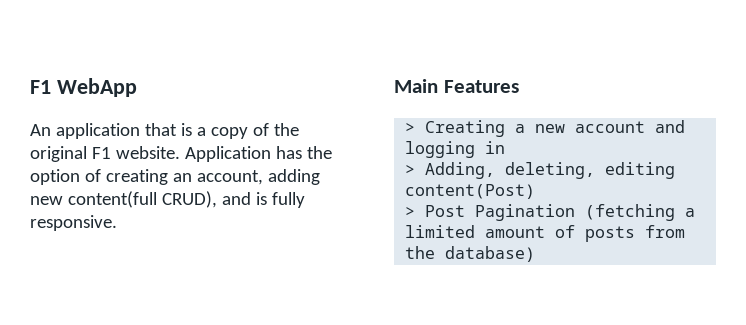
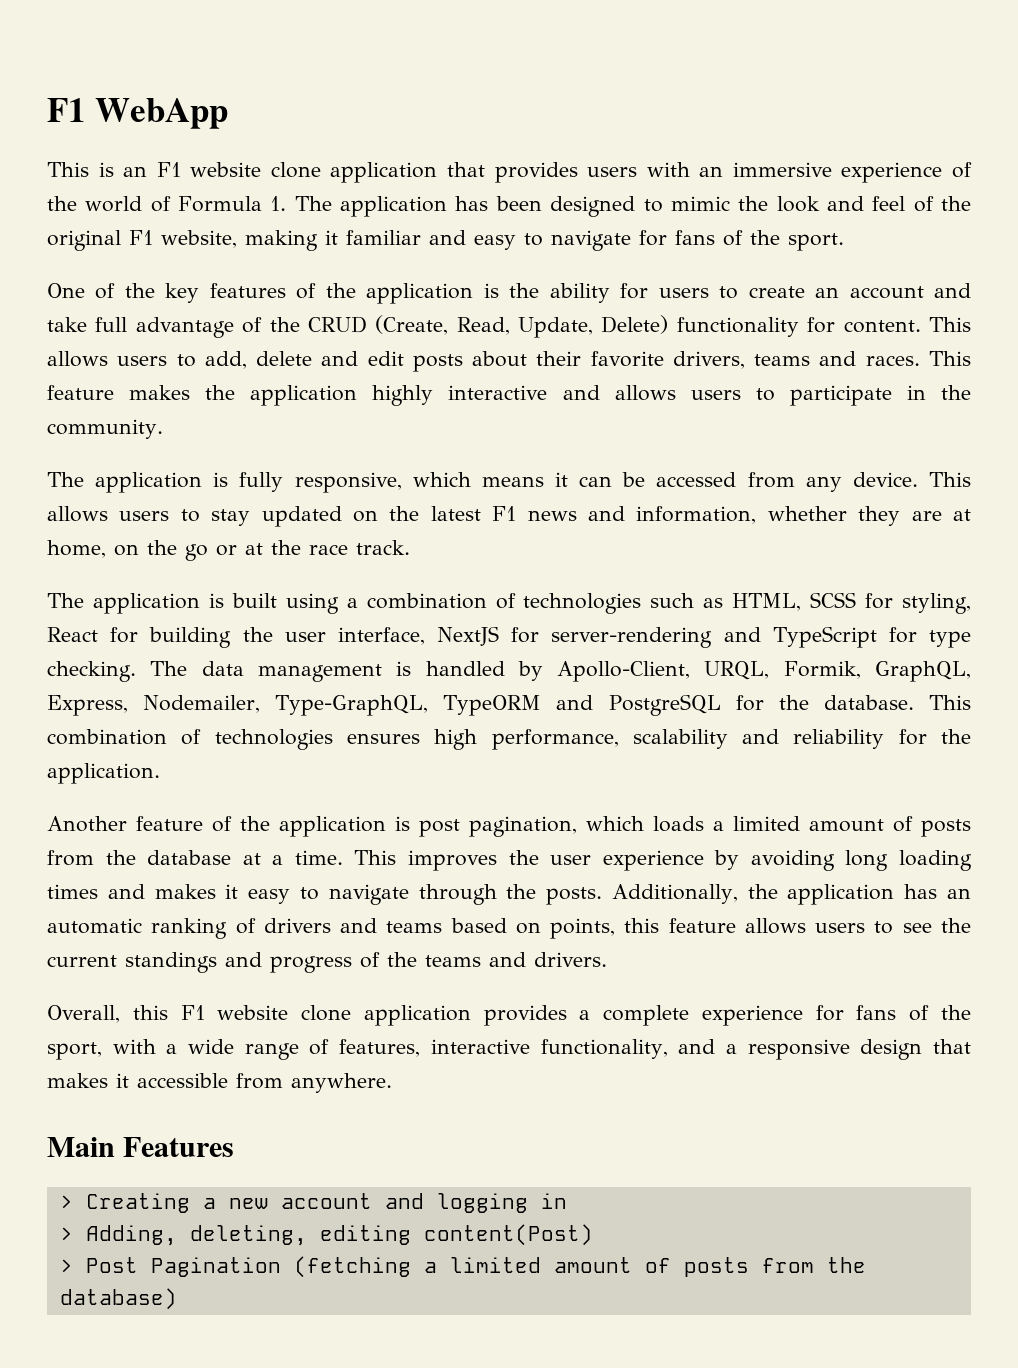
- An application that is a copy of the original F1 website. Application has the option of creating an account, adding new content(full CRUD), and is fully responsive.
+ This is an F1 website clone application that provides users with an immersive experience of the world of Formula 1. The application has been designed to mimic the look and feel of the original F1 website, making it familiar and easy to navigate for fans of the sport.
+ One of the key features of the application is the ability for users to create an account and take full advantage of the CRUD (Create, Read, Update, Delete) functionality for content. This allows users to add, delete and edit posts about their favorite drivers, teams and races. This feature makes the application highly interactive and allows users to participate in the community.
+ The application is fully responsive, which means it can be accessed from any device. This allows users to stay updated on the latest F1 news and information, whether they are at home, on the go or at the race track.
+ The application is built using a combination of technologies such as HTML, SCSS for styling, React for building the user interface, NextJS for server-rendering and TypeScript for type checking. The data management is handled by Apollo-Client, URQL, Formik, GraphQL, Express, Nodemailer, Type-GraphQL, TypeORM and PostgreSQL for the database. This combination of technologies ensures high performance, scalability and reliability for the application.
+ Another feature of the application is post pagination, which loads a limited amount of posts from the database at a time. This improves the user experience by avoiding long loading times and makes it easy to navigate through the posts. Additionally, the application has an automatic ranking of drivers and teams based on points, this feature allows users to see the current standings and progress of the teams and drivers.
+ Overall, this F1 website clone application provides a complete experience for fans of the sport, with a wide range of features, interactive functionality, and a responsive design that makes it accessible from anywhere.

